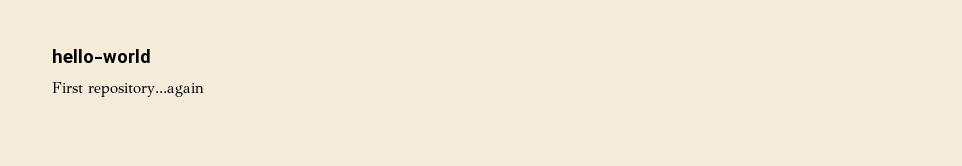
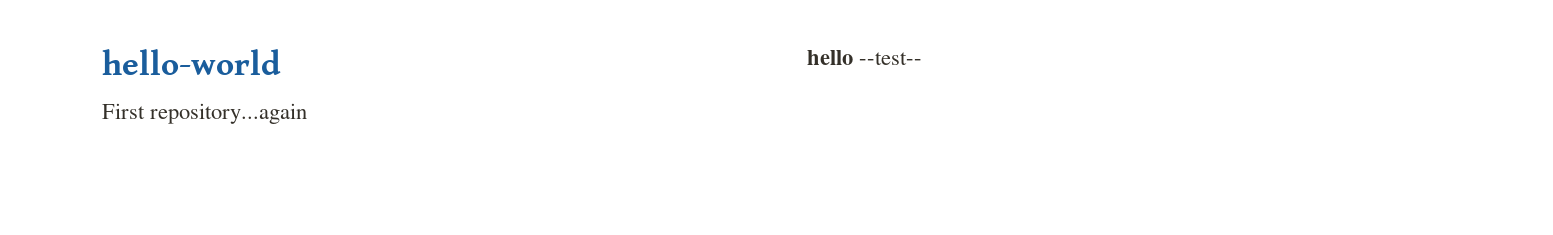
+ hello --test--

